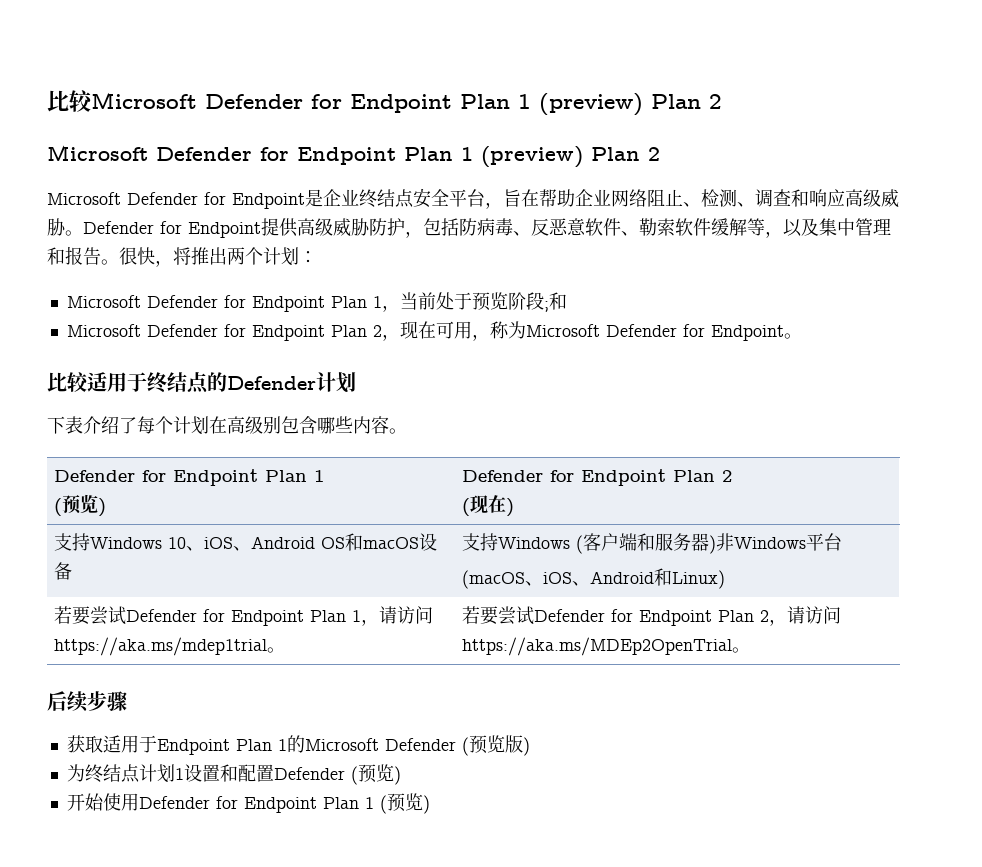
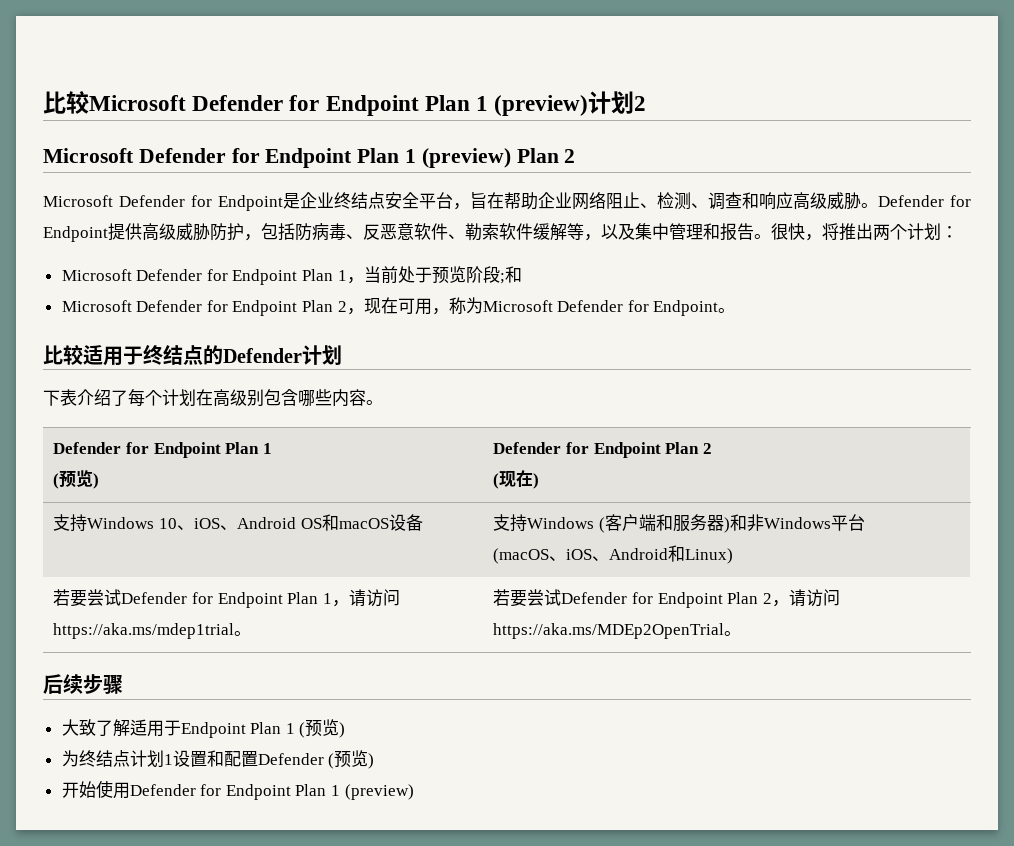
- 比较Microsoft Defender for Endpoint Plan 1 (preview) Plan 2
+ 比较Microsoft Defender for Endpoint Plan 1 (preview)计划2
- 支持Windows 10、iOS、Android OS和macOS设备 | 支持Windows (客户端和服务器)非Windows平台
+ 支持Windows 10、iOS、Android OS和macOS设备 | 支持Windows (客户端和服务器)和非Windows平台
- 获取适用于Endpoint Plan 1的Microsoft Defender (预览版)
+ 大致了解适用于Endpoint Plan 1 (预览)
- 开始使用Defender for Endpoint Plan 1 (预览)
+ 开始使用Defender for Endpoint Plan 1 (preview)

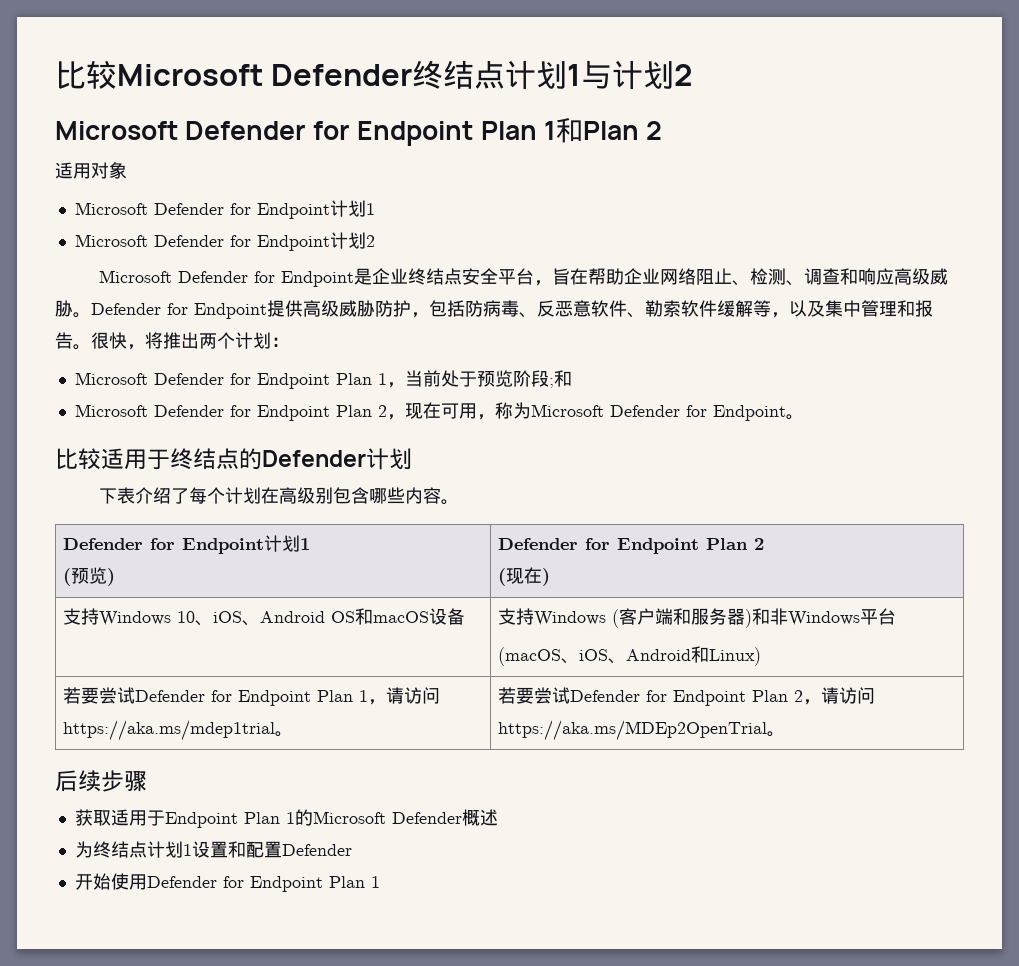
- 比较Microsoft Defender for Endpoint Plan 1 (preview)计划2
+ 比较Microsoft Defender终结点计划1与计划2
- Microsoft Defender for Endpoint Plan 1 (preview) Plan 2
+ Microsoft Defender for Endpoint Plan 1和Plan 2
+ 适用对象
+ Microsoft Defender for Endpoint计划1
+ Microsoft Defender for Endpoint计划2
  下表介绍了每个计划在高级别包含哪些内容。
- Defender for Endpoint Plan 1
+ Defender for Endpoint计划1
- 大致了解适用于Endpoint Plan 1 (预览)
+ 获取适用于Endpoint Plan 1的Microsoft Defender概述
- 为终结点计划1设置和配置Defender (预览)
+ 为终结点计划1设置和配置Defender
- 开始使用Defender for Endpoint Plan 1 (preview)
+ 开始使用Defender for Endpoint Plan 1

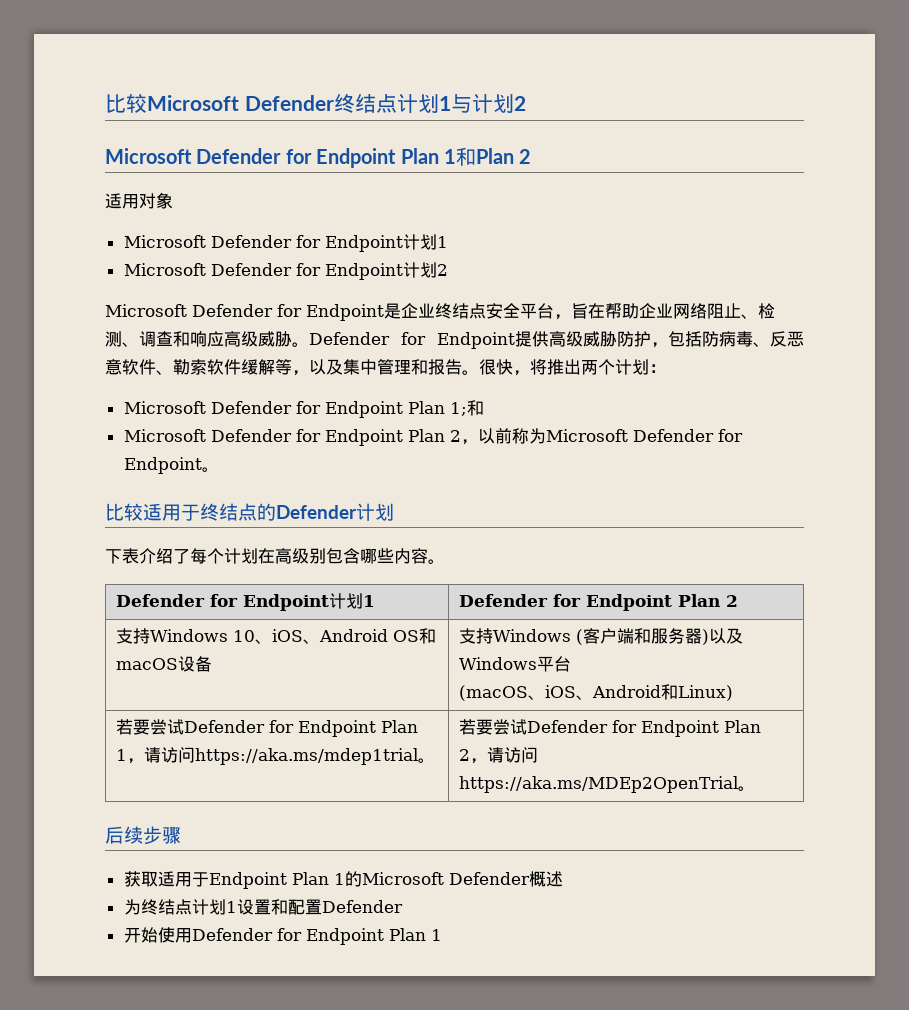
- Microsoft Defender for Endpoint Plan 1，当前处于预览阶段;和
+ Microsoft Defender for Endpoint Plan 1;和
- Microsoft Defender for Endpoint Plan 2，现在可用，称为Microsoft Defender for Endpoint。
+ Microsoft Defender for Endpoint Plan 2，以前称为Microsoft Defender for Endpoint。
  下表介绍了每个计划在高级别包含哪些内容。
- Defender for Endpoint计划1
- (预览) | Defender for Endpoint Plan 2
- (现在)
+ Defender for Endpoint计划1 | Defender for Endpoint Plan 2
- 支持Windows 10、iOS、Android OS和macOS设备 | 支持Windows (客户端和服务器)和非Windows平台
+ 支持Windows 10、iOS、Android OS和macOS设备 | 支持Windows (客户端和服务器)以及Windows平台

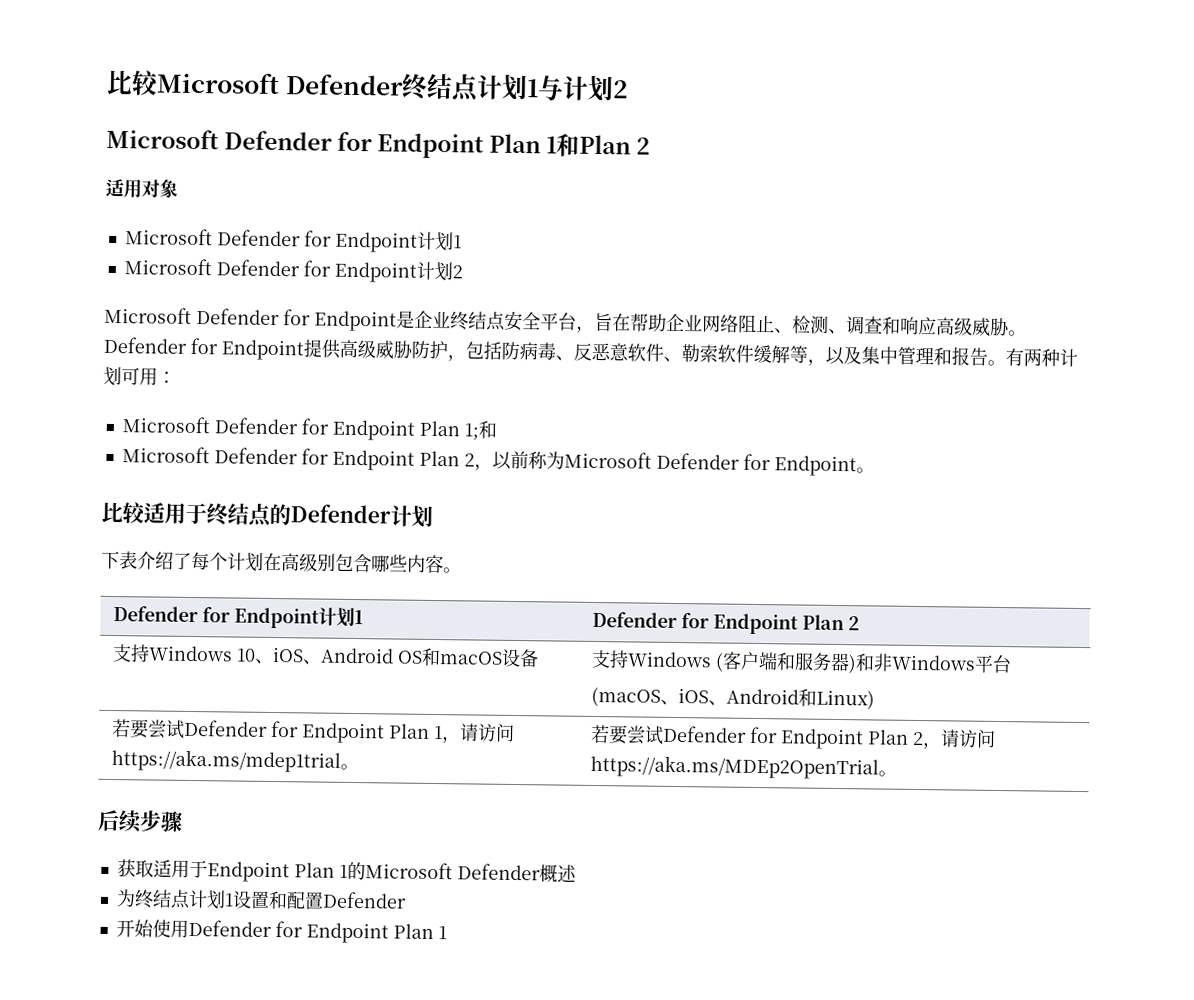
- 很快，将推出两个计划：
+ 有两种计划可用：
- 支持Windows 10、iOS、Android OS和macOS设备 | 支持Windows (客户端和服务器)以及Windows平台
+ 支持Windows 10、iOS、Android OS和macOS设备 | 支持Windows (客户端和服务器)和非Windows平台

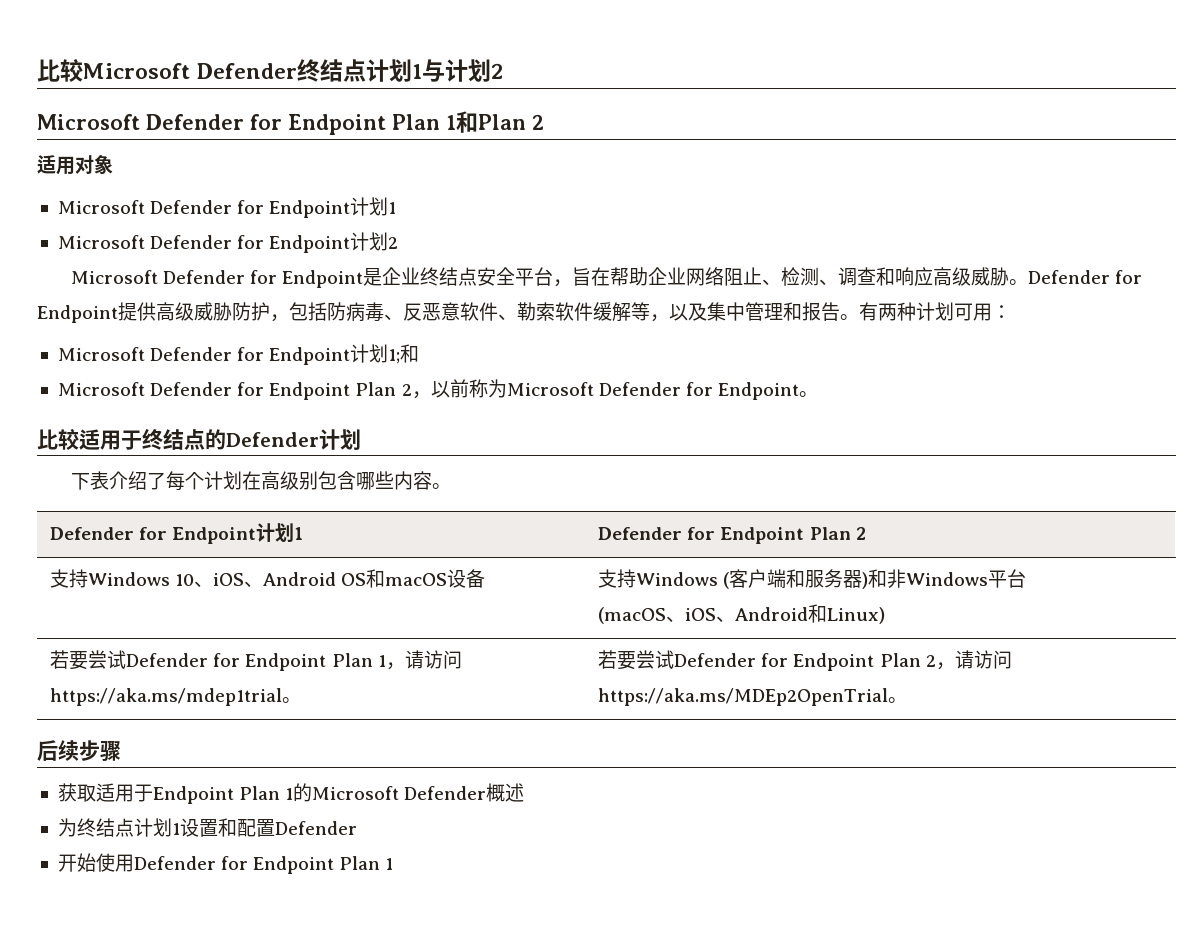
- Microsoft Defender for Endpoint Plan 1;和
+ Microsoft Defender for Endpoint计划1;和

